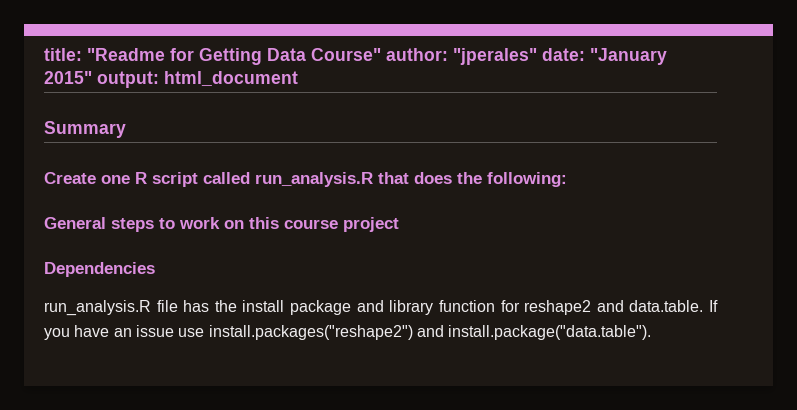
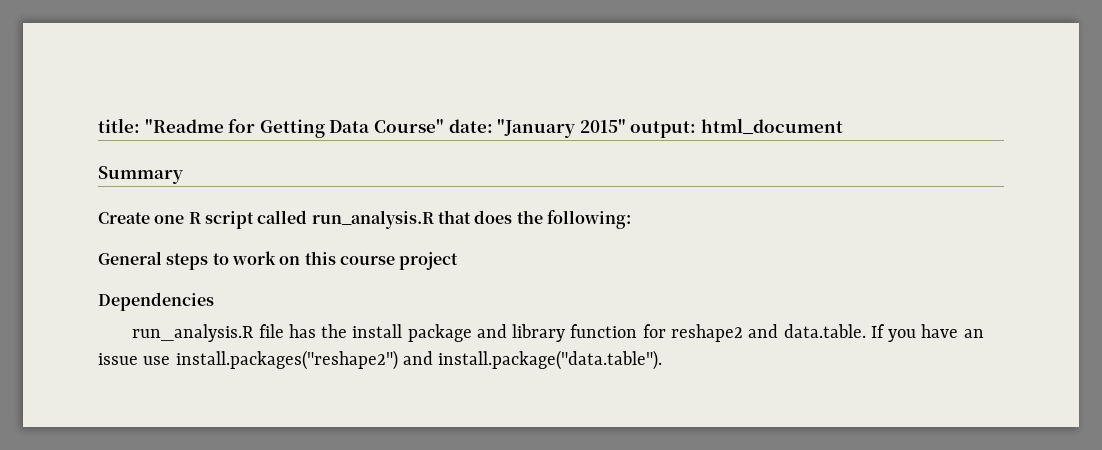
- title: "Readme for Getting Data Course" author: "jperales" date: "January 2015" output: html_document
+ title: "Readme for Getting Data Course" date: "January 2015" output: html_document

